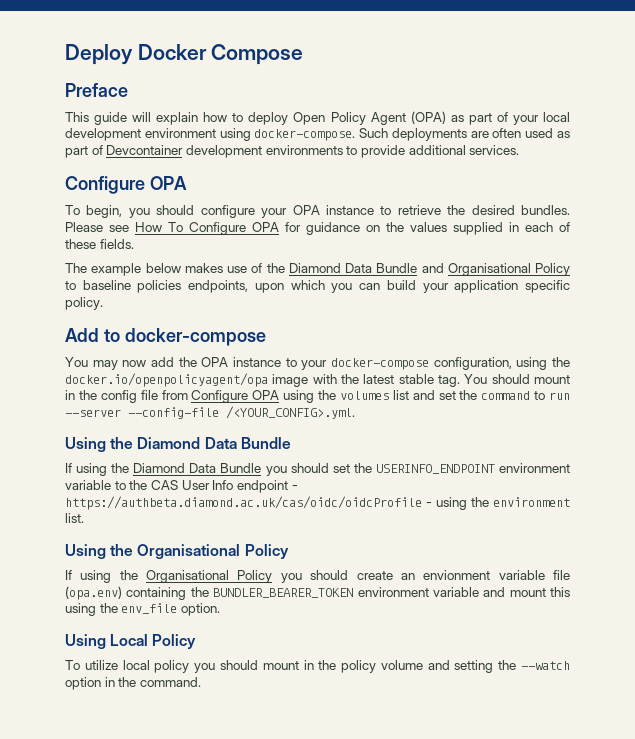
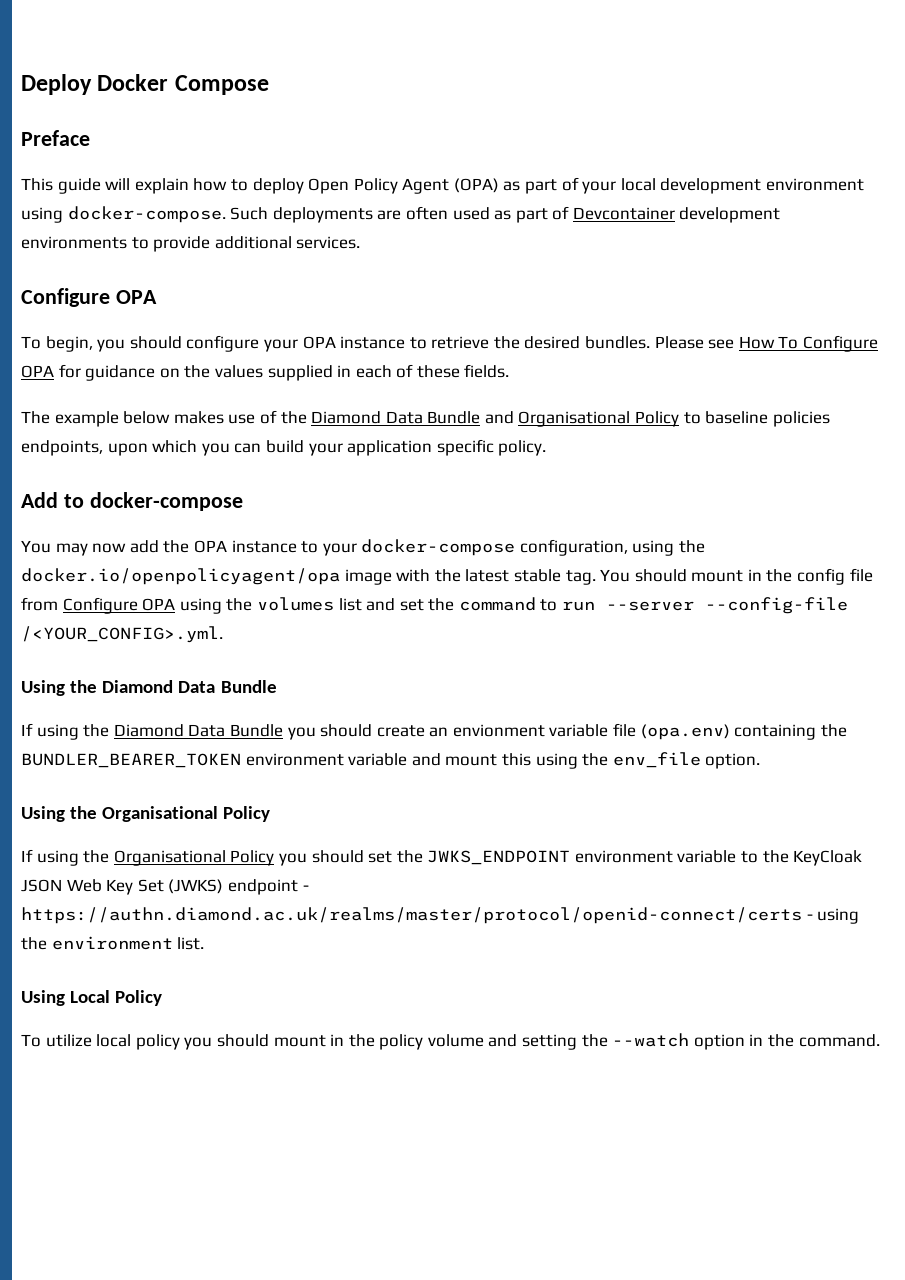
- If using the Diamond Data Bundle you should set the USERINFO_ENDPOINT environment variable to the CAS User Info endpoint - https://authbeta.diamond.ac.uk/cas/oidc/oidcProfile - using the environment list.
- Using the Organisational Policy
- If using the Organisational Policy you should create an envionment variable file (opa.env) containing the BUNDLER_BEARER_TOKEN environment variable and mount this using the env_file option.
+ If using the Diamond Data Bundle you should create an envionment variable file (opa.env) containing the BUNDLER_BEARER_TOKEN environment variable and mount this using the env_file option.
+ Using the Organisational Policy
+ If using the Organisational Policy you should set the JWKS_ENDPOINT environment variable to the KeyCloak JSON Web Key Set (JWKS) endpoint - https://authn.diamond.ac.uk/realms/master/protocol/openid-connect/certs - using the environment list.

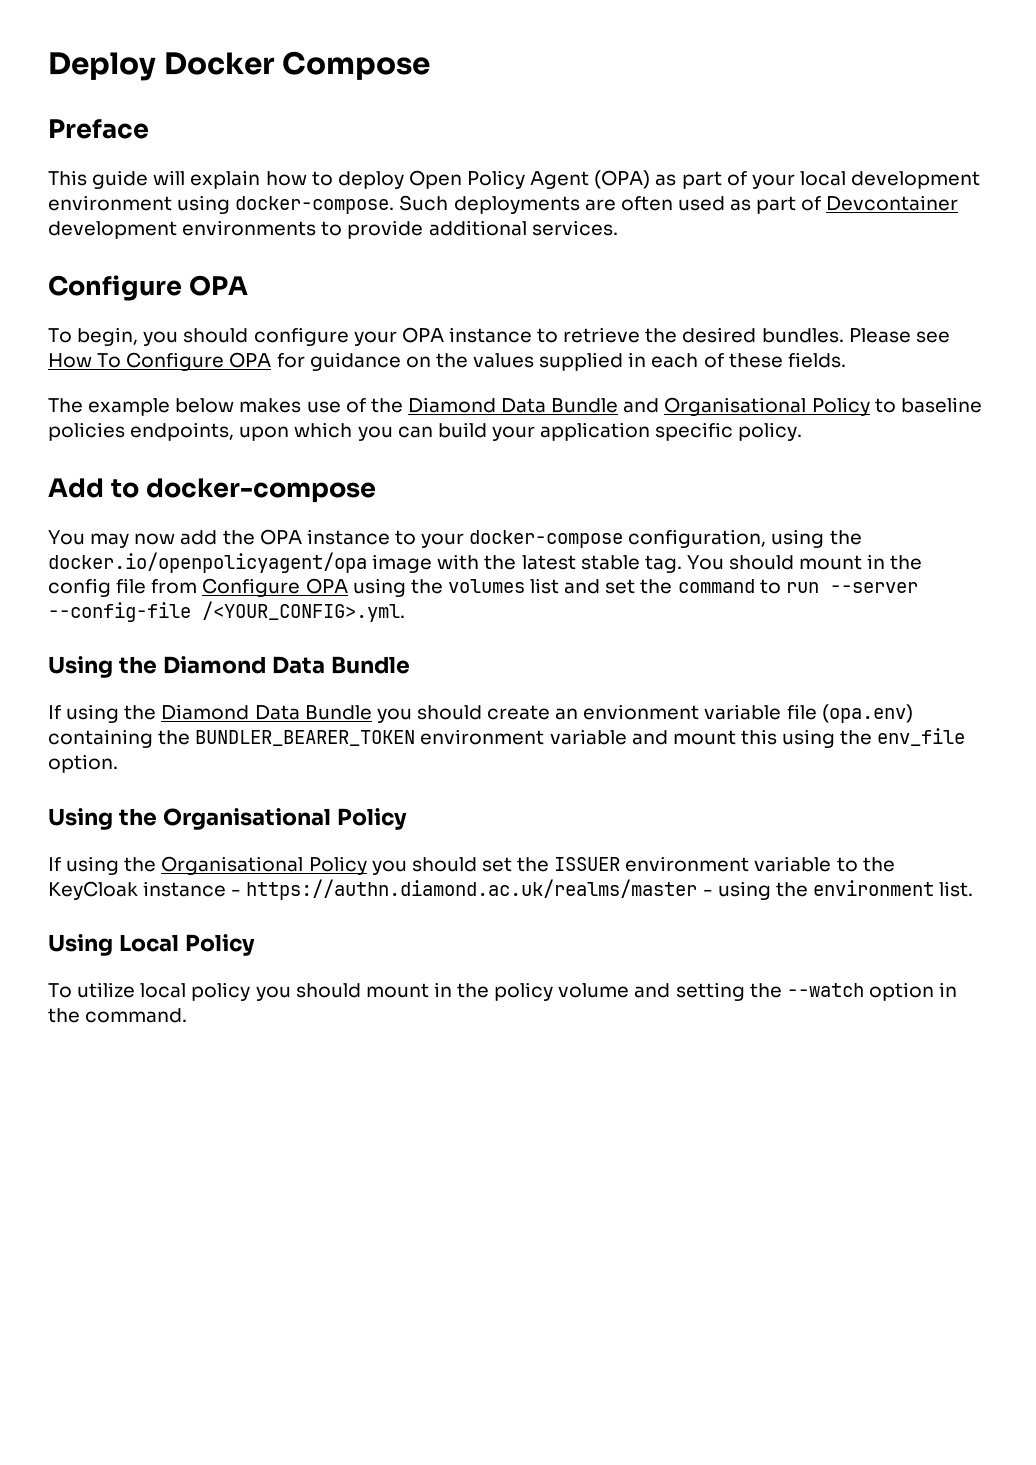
- If using the Organisational Policy you should set the JWKS_ENDPOINT environment variable to the KeyCloak JSON Web Key Set (JWKS) endpoint - https://authn.diamond.ac.uk/realms/master/protocol/openid-connect/certs - using the environment list.
+ If using the Organisational Policy you should set the ISSUER environment variable to the KeyCloak instance - https://authn.diamond.ac.uk/realms/master - using the environment list.

